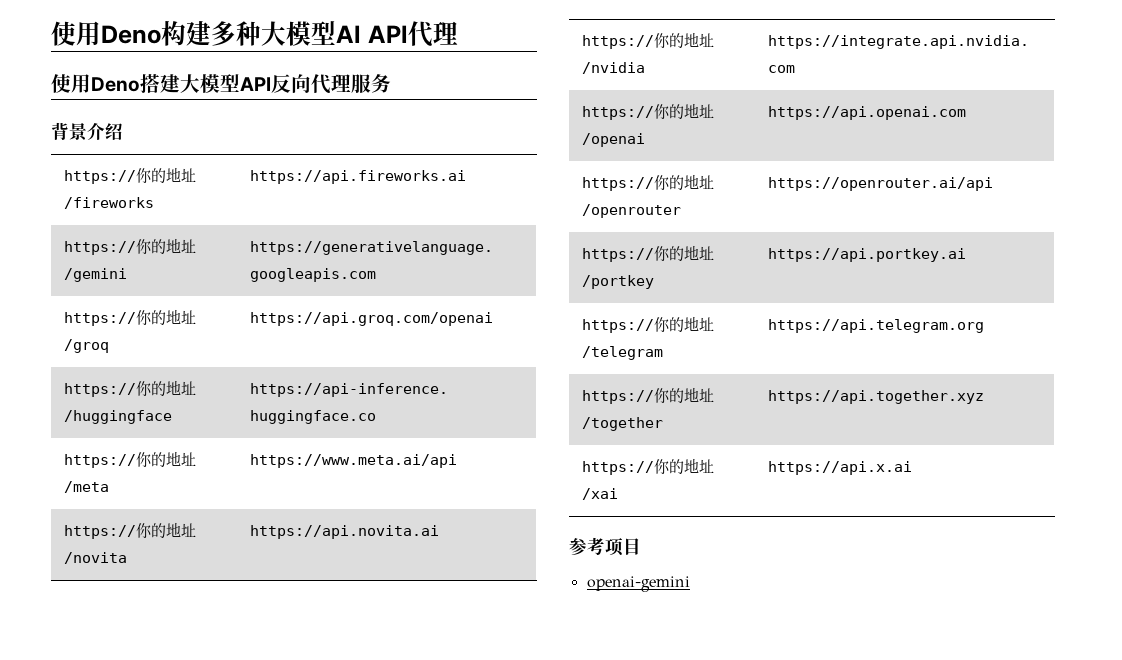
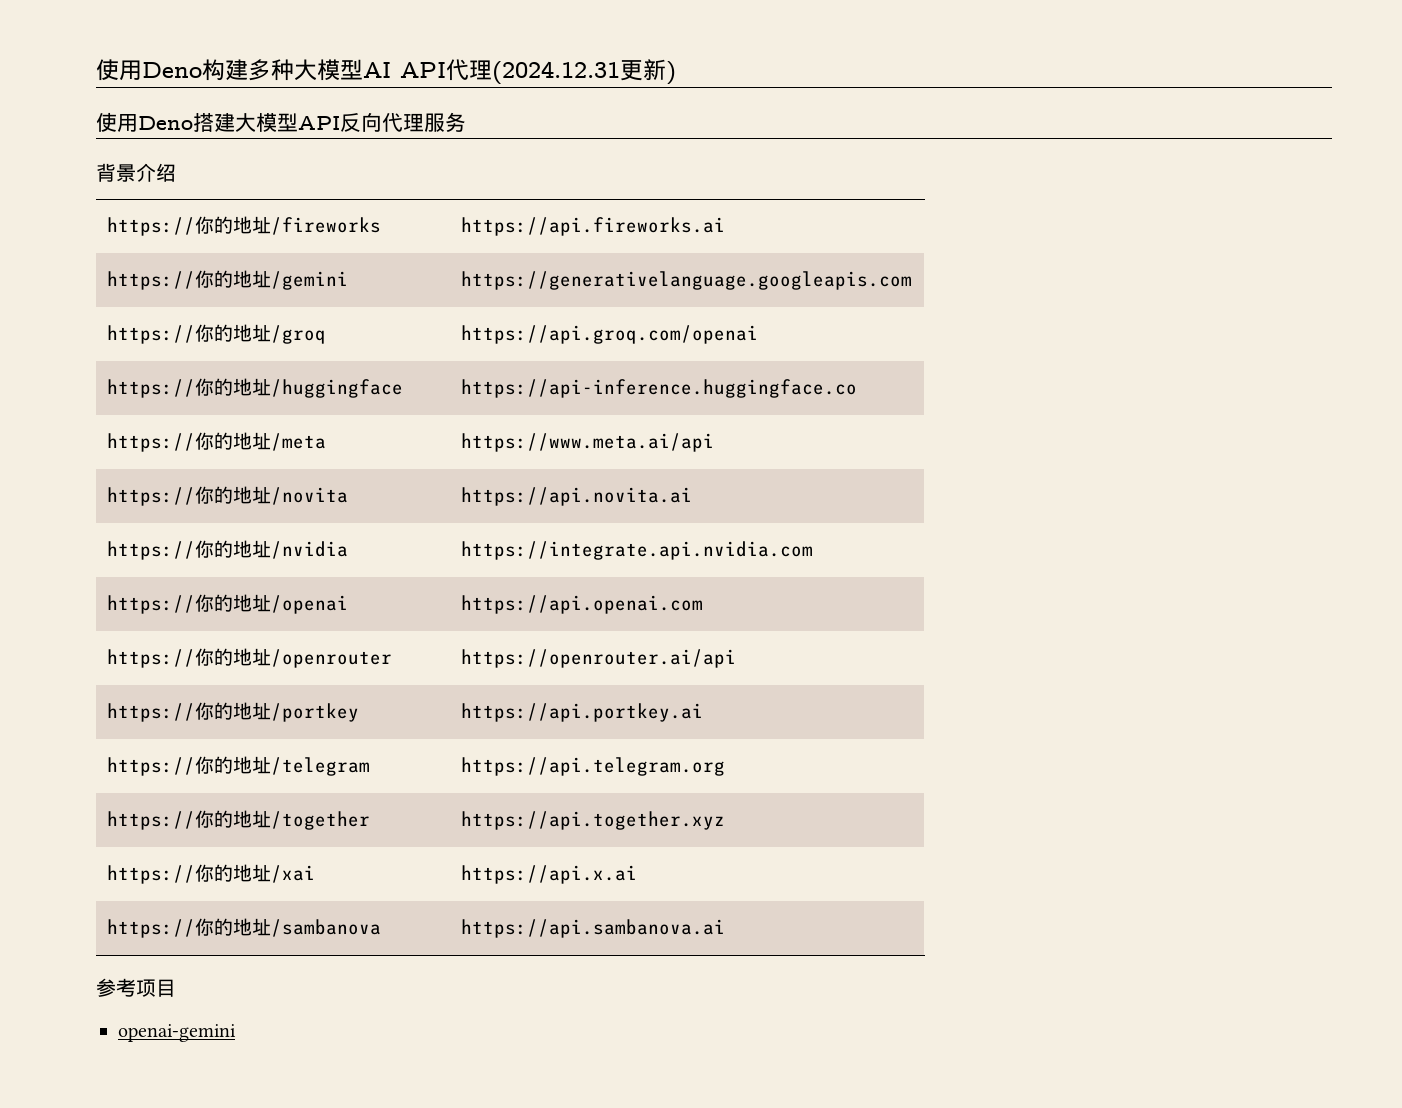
- 使用Deno构建多种大模型AI API代理
+ 使用Deno构建多种大模型AI API代理(2024.12.31更新)
+ https://你的地址/sambanova | https://api.sambanova.ai

